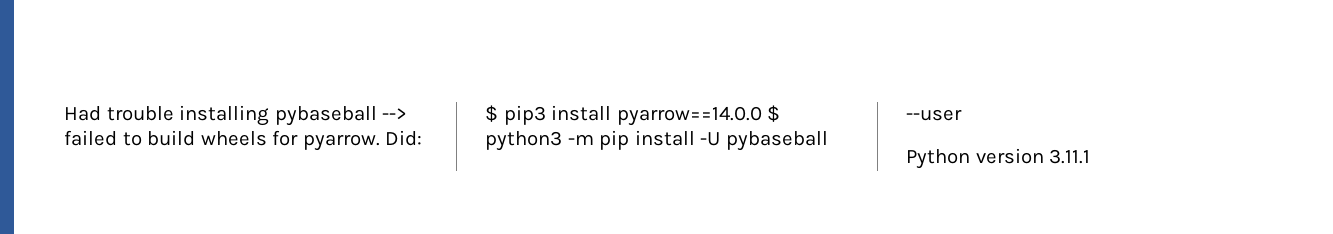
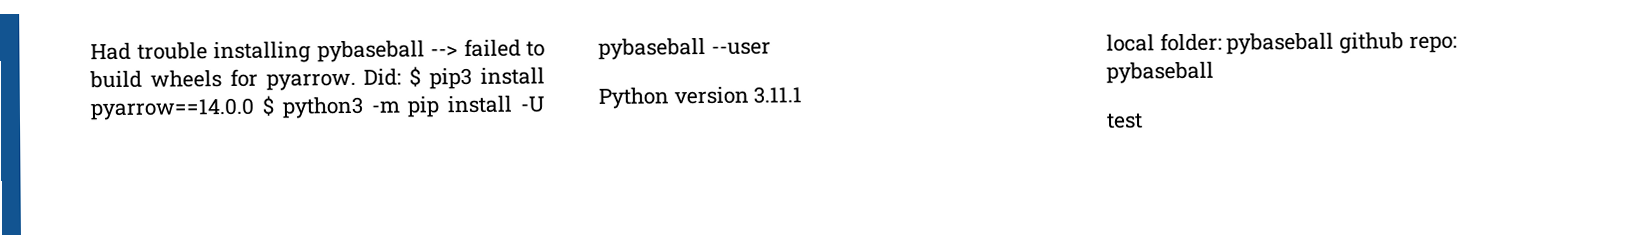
+ local folder: pybaseball github repo: pybaseball
+ test

